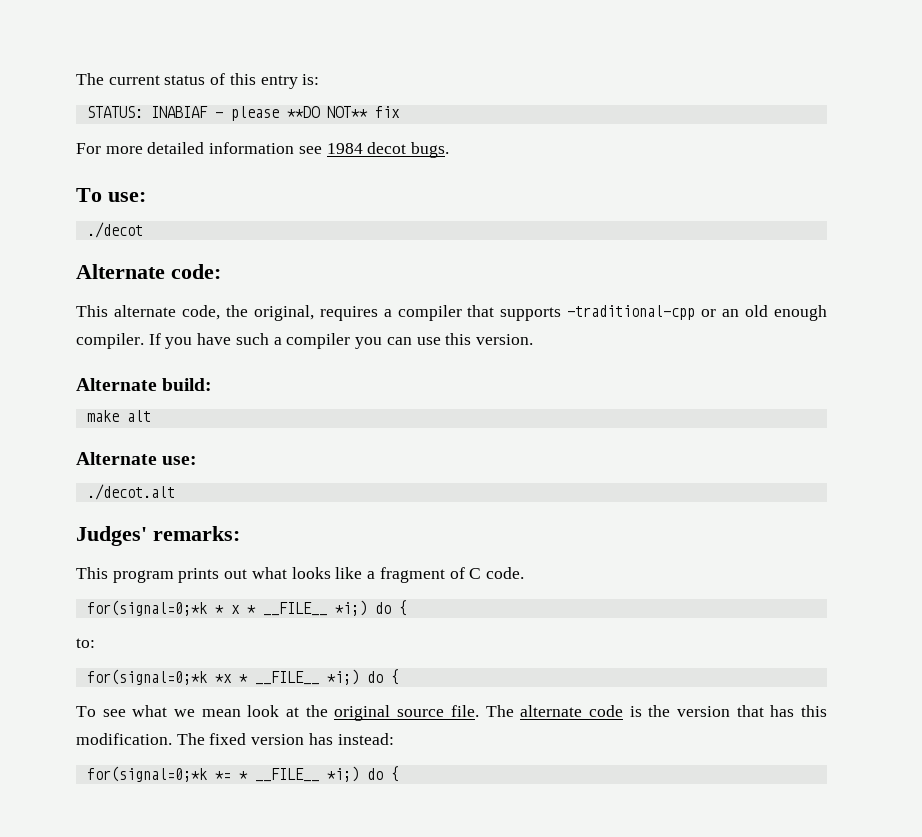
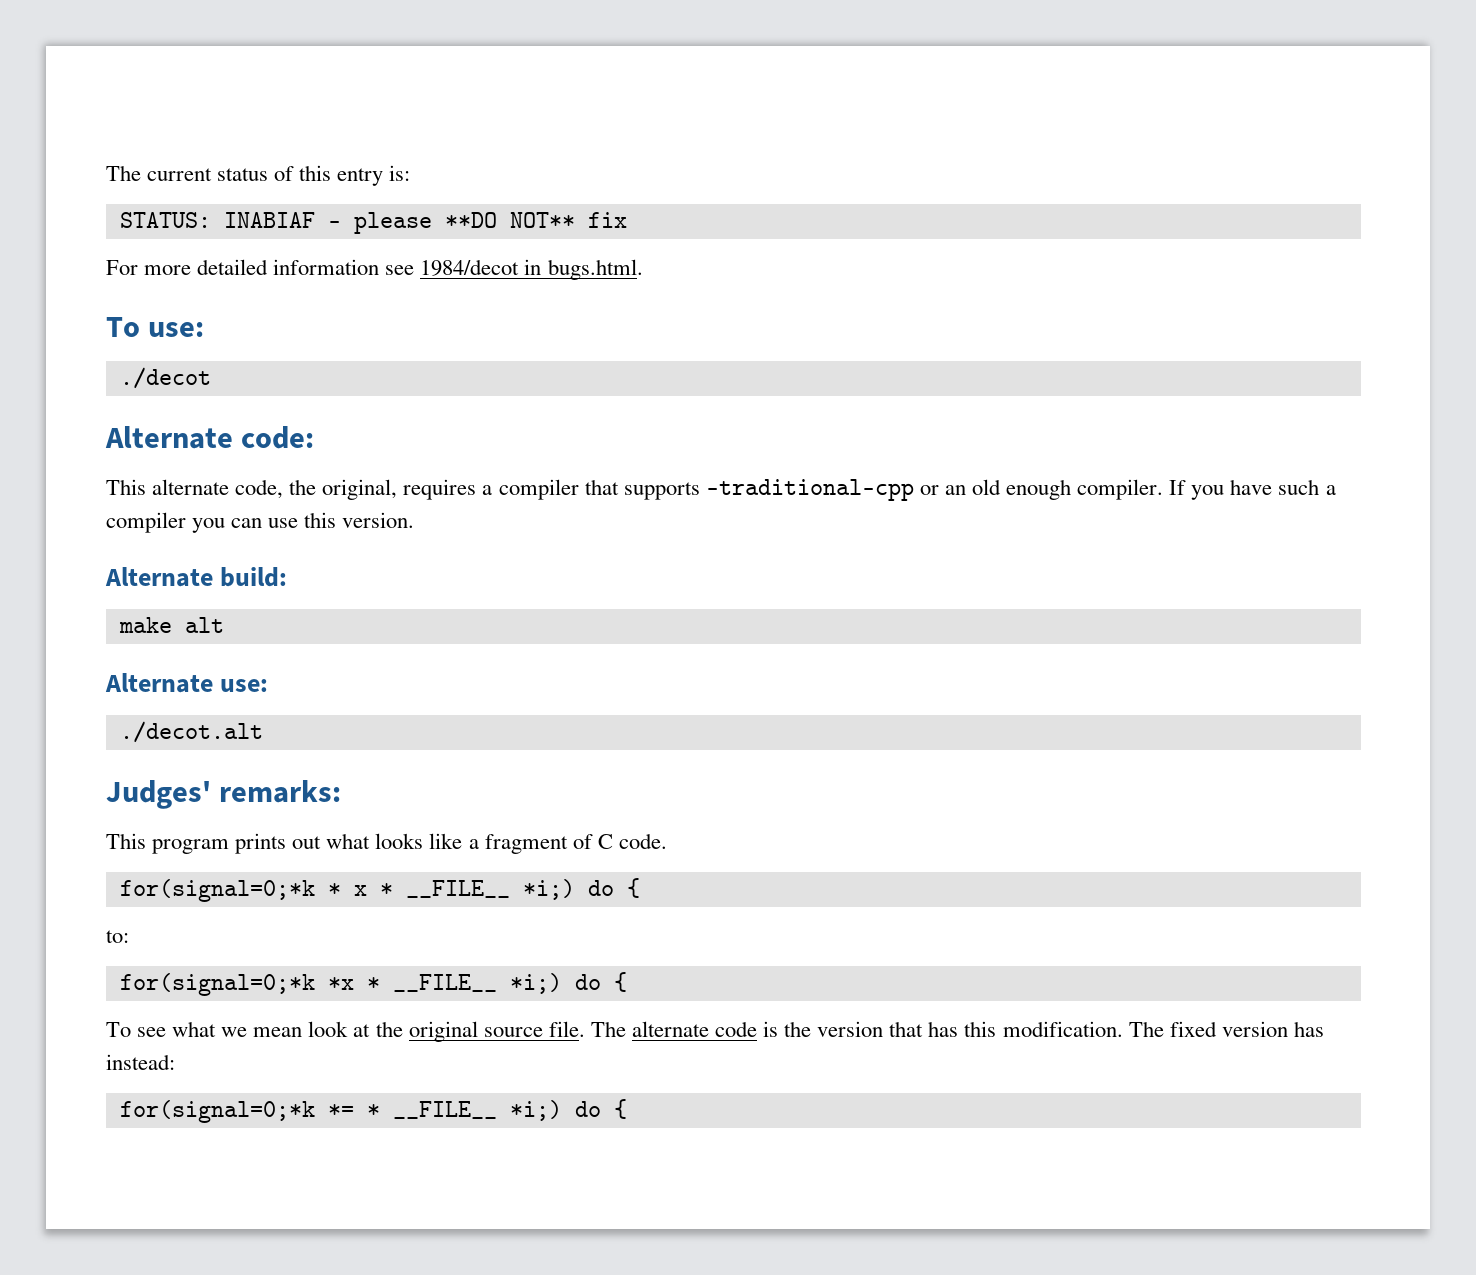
- For more detailed information see 1984 decot bugs.
+ For more detailed information see 1984/decot in bugs.html.

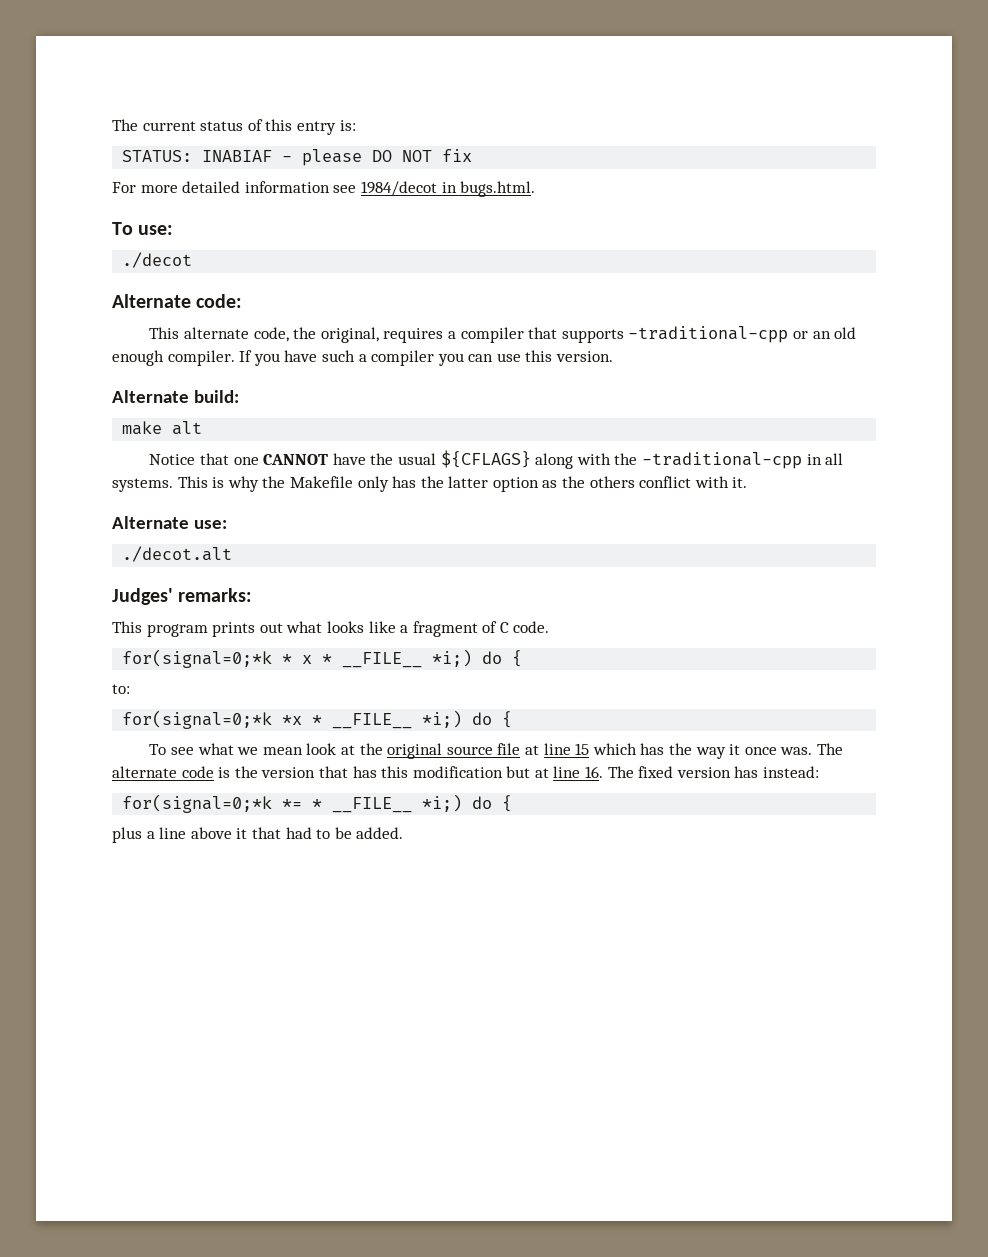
- STATUS: INABIAF - please **DO NOT** fix
+ STATUS: INABIAF - please DO NOT fix
+ Notice that one CANNOT have the usual ${CFLAGS} along with the -traditional-cpp in all systems. This is why the Makefile only has the latter option as the others conflict with it.
- To see what we mean look at the original source file.
+ To see what we mean look at the original source file at line 15 which has the way it once was.
- The alternate code is the version that has this modification. The fixed version has instead:
+ The alternate code is the version that has this modification but at line 16. The fixed version has instead:
+ plus a line above it that had to be added.

